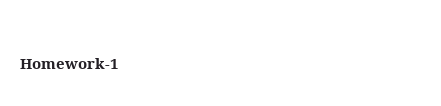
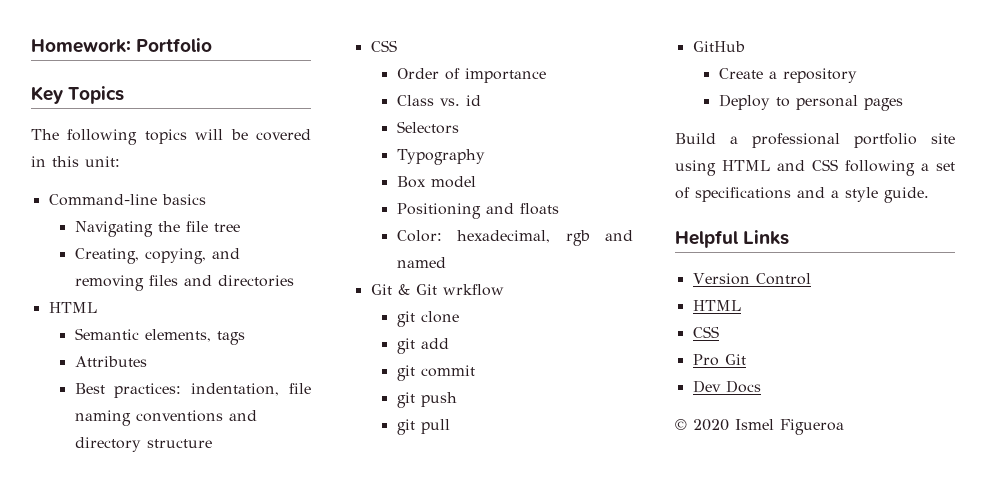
- Homework-1
+ Homework: Portfolio
+ Key Topics
+ The following topics will be covered in this unit:
+ Command-line basics
+ Navigating the file tree
+ Creating, copying, and removing files and directories
+ HTML
+ Semantic elements, tags
+ Attributes
+ Best practices: indentation, file naming conventions and directory structure
+ CSS
+ Order of importance
+ Class vs. id
+ Selectors
+ Typography
+ Box model
+ Positioning and floats
+ Color: hexadecimal, rgb and named
+ Git & Git wrkflow
+ git clone
+ git add
+ git commit
+ git push
+ git pull
+ GitHub
+ Create a repository
+ Deploy to personal pages
+ Build a professional portfolio site using HTML and CSS following a set of specifications and a style guide.
+ Helpful Links
+ Version Control
+ HTML
+ CSS
+ Pro Git
+ Dev Docs
+ © 2020 Ismel Figueroa

